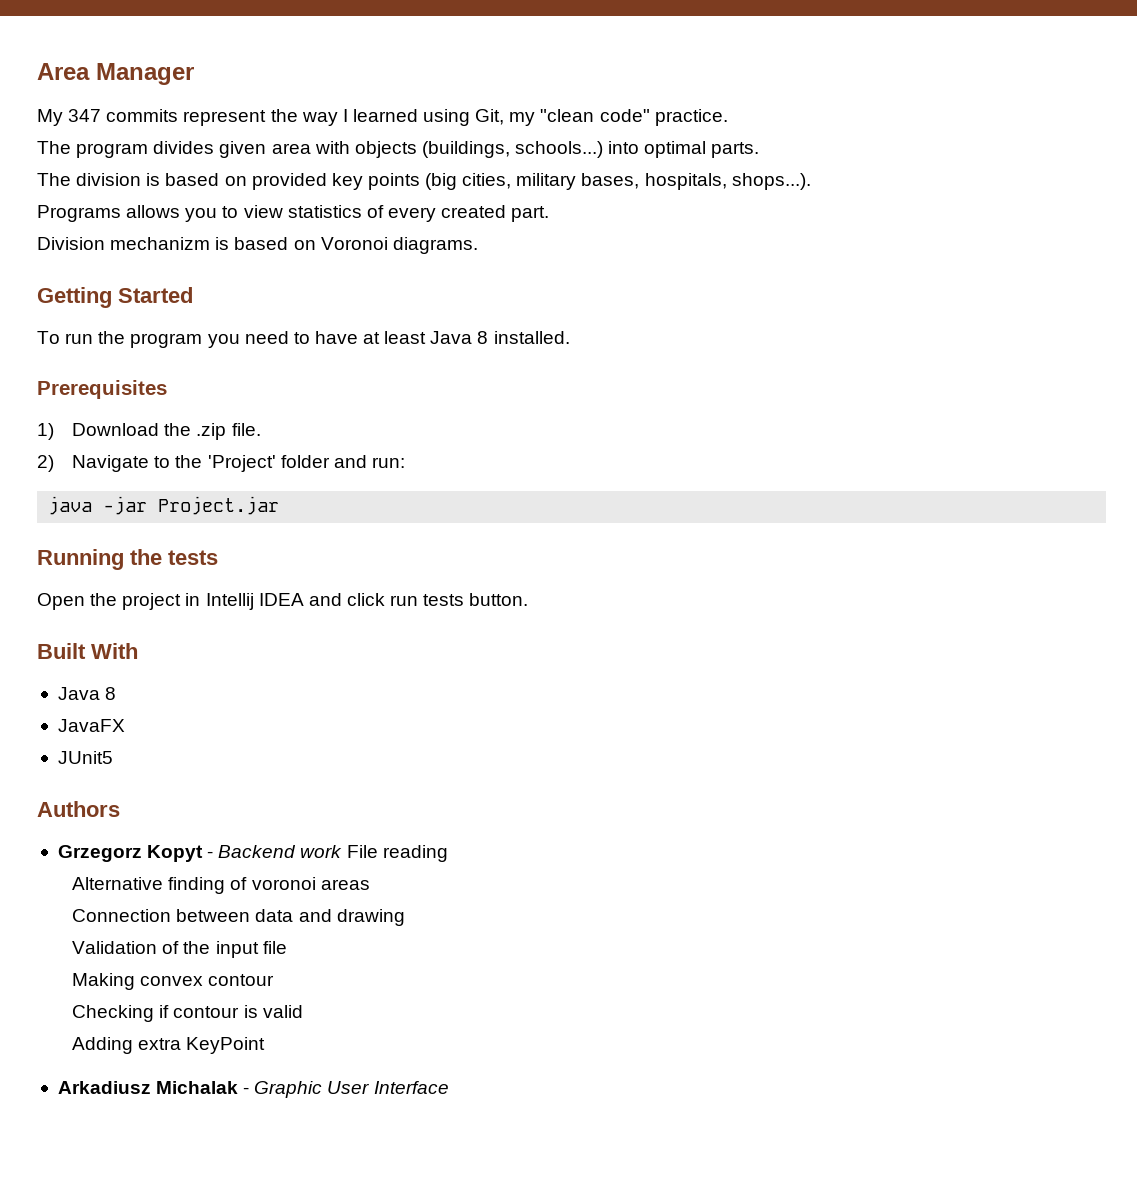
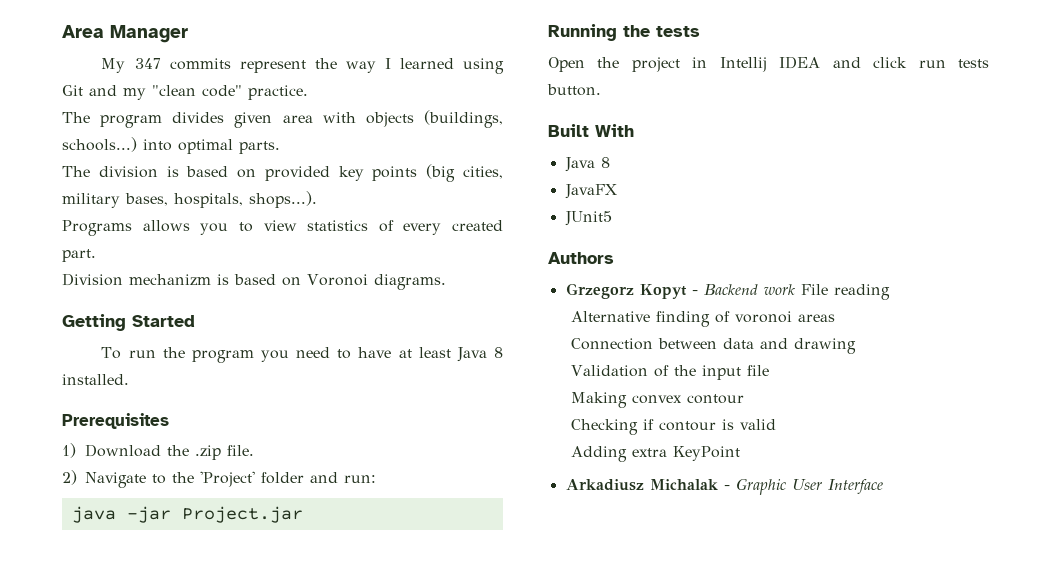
- My 347 commits represent the way I learned using Git, my "clean code" practice.
+ My 347 commits represent the way I learned using Git and my "clean code" practice.

